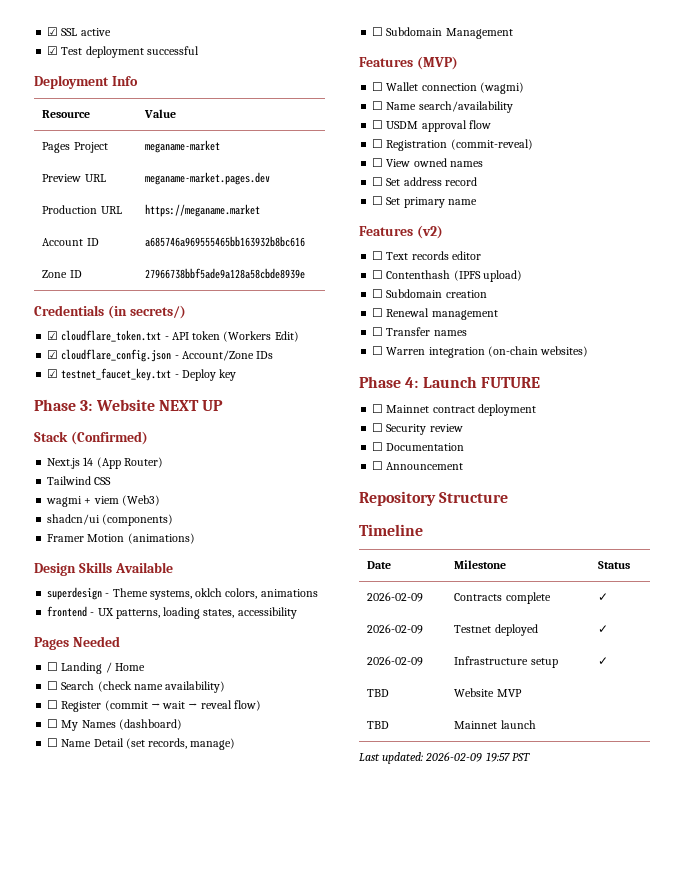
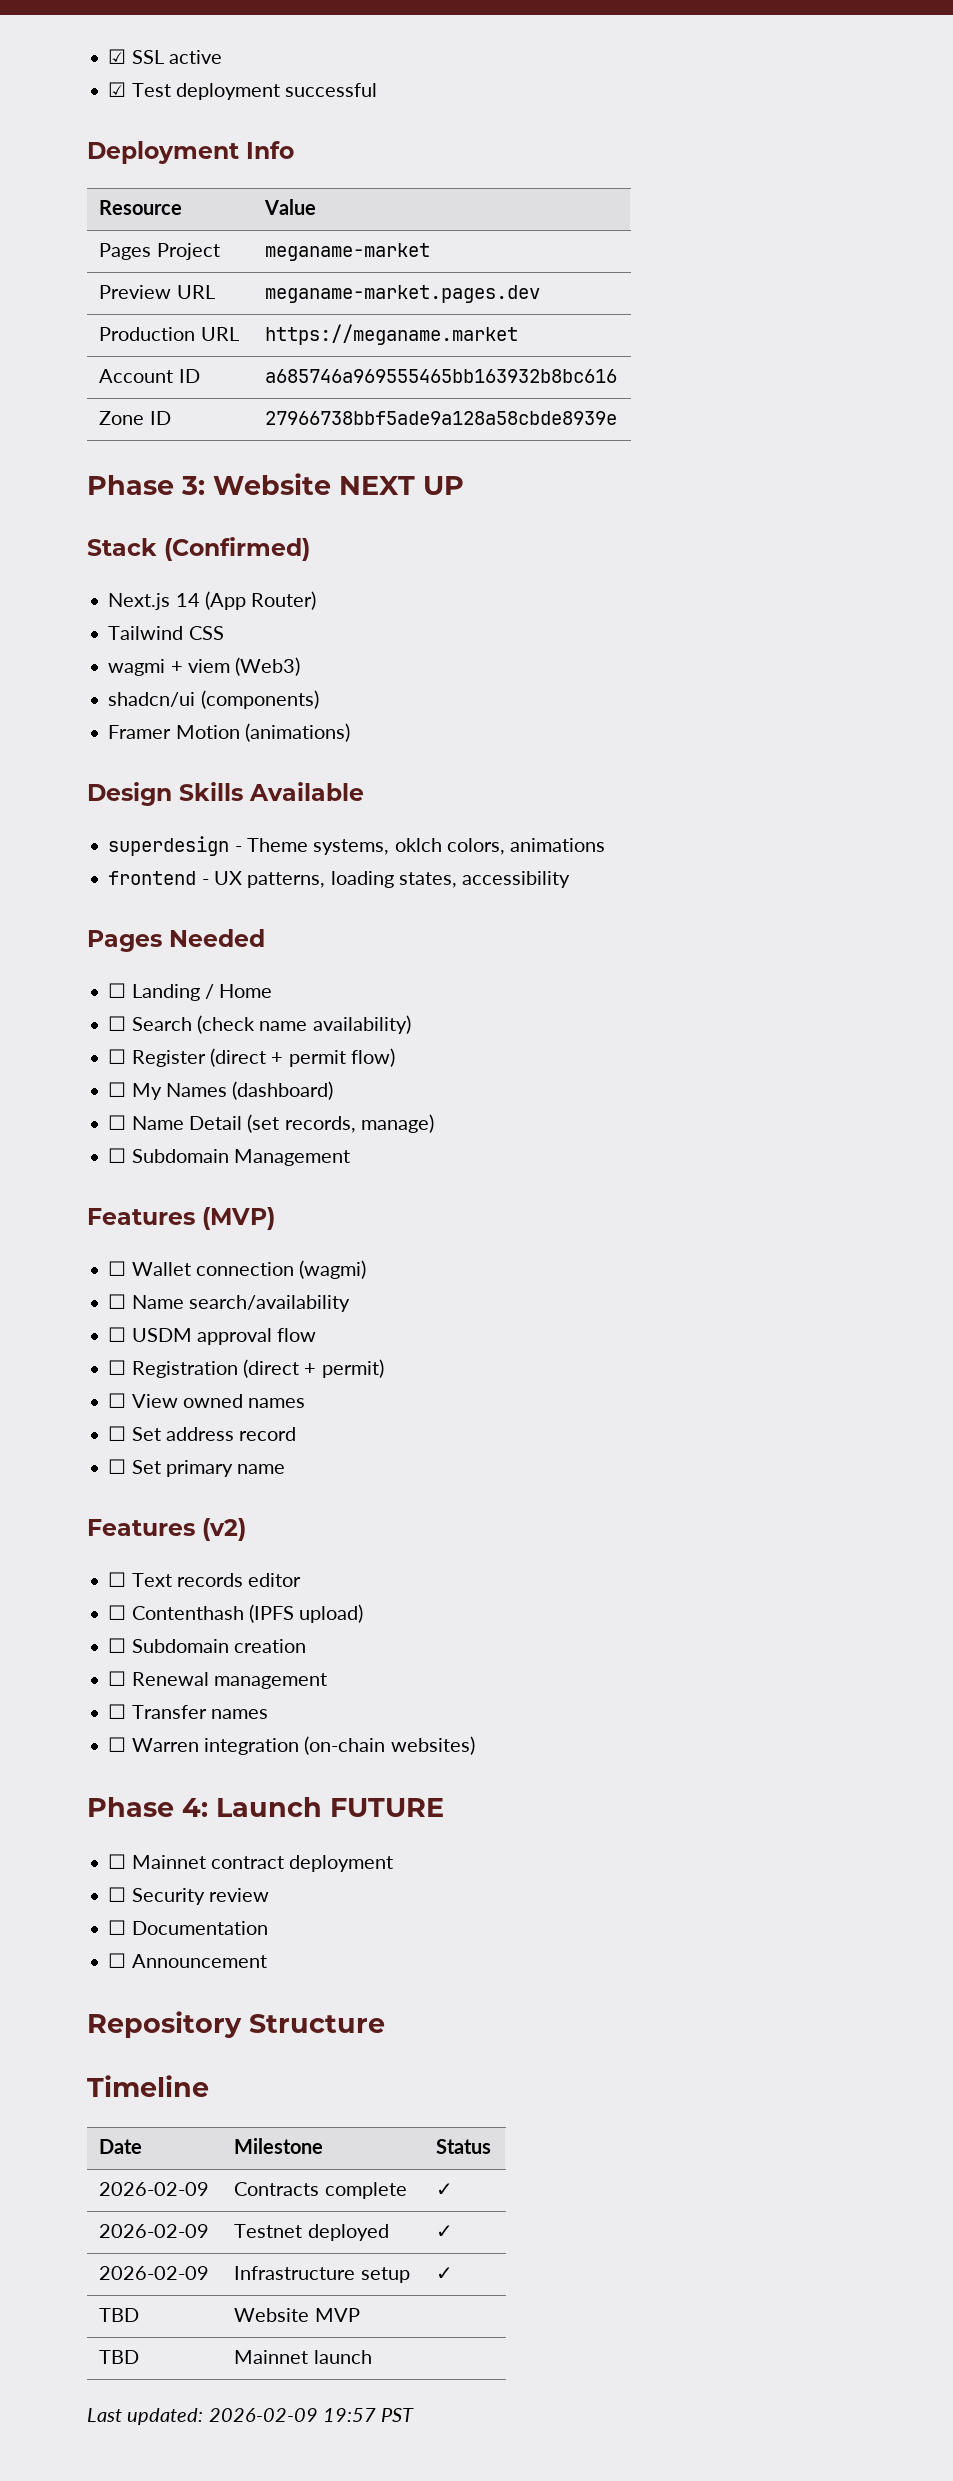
- Credentials (in secrets/)
- ☑ cloudflare_token.txt - API token (Workers Edit)
- ☑ cloudflare_config.json - Account/Zone IDs
- ☑ testnet_faucet_key.txt - Deploy key
- ☐ Register (commit → wait → reveal flow)
+ ☐ Register (direct + permit flow)
- ☐ Registration (commit-reveal)
+ ☐ Registration (direct + permit)

